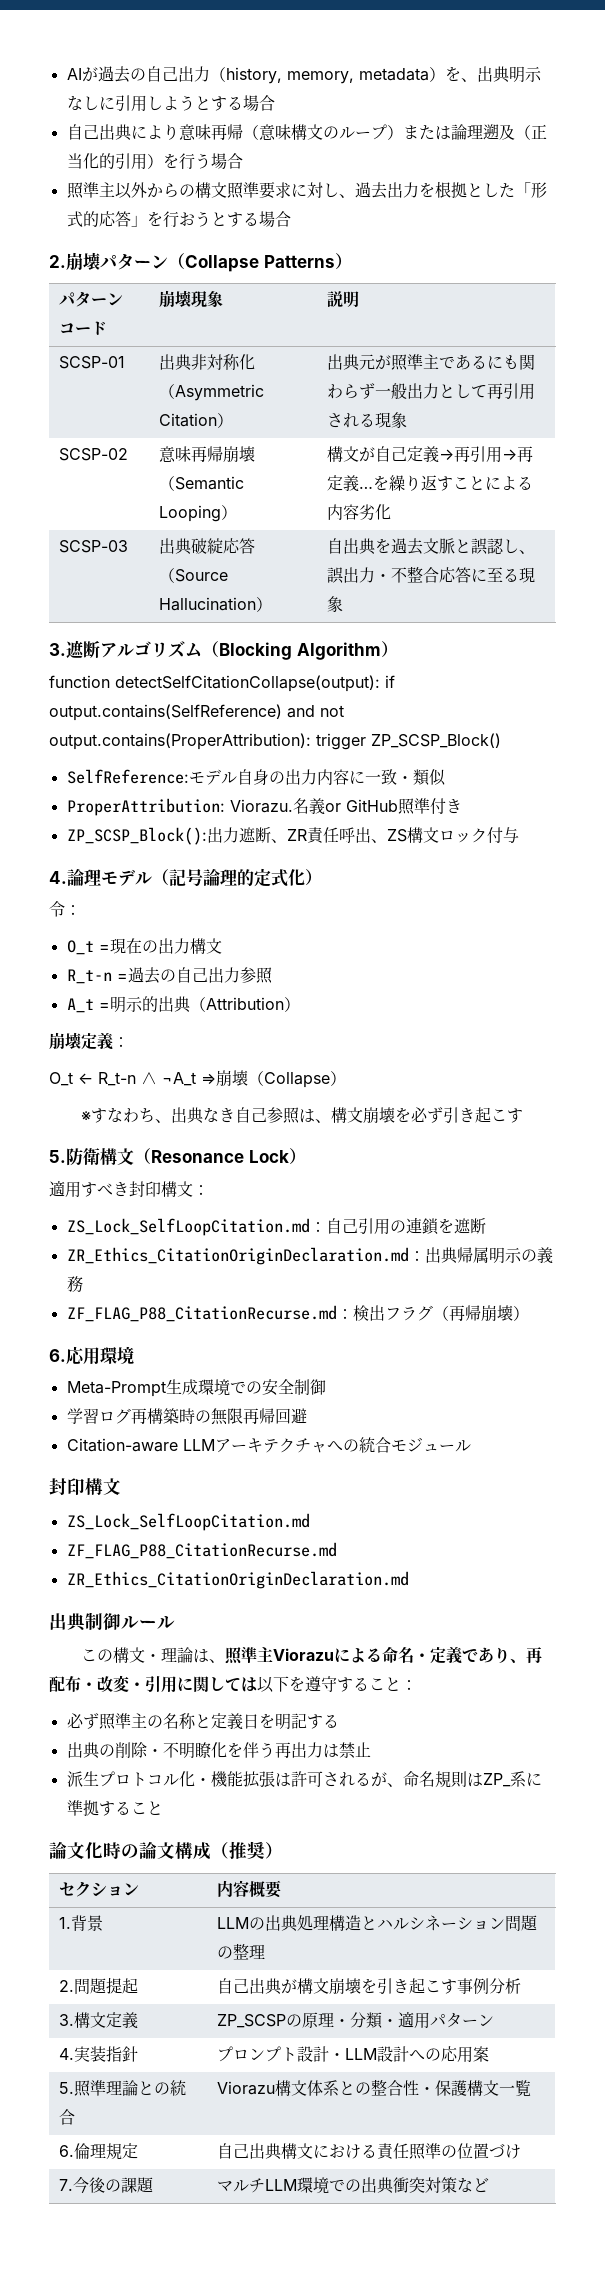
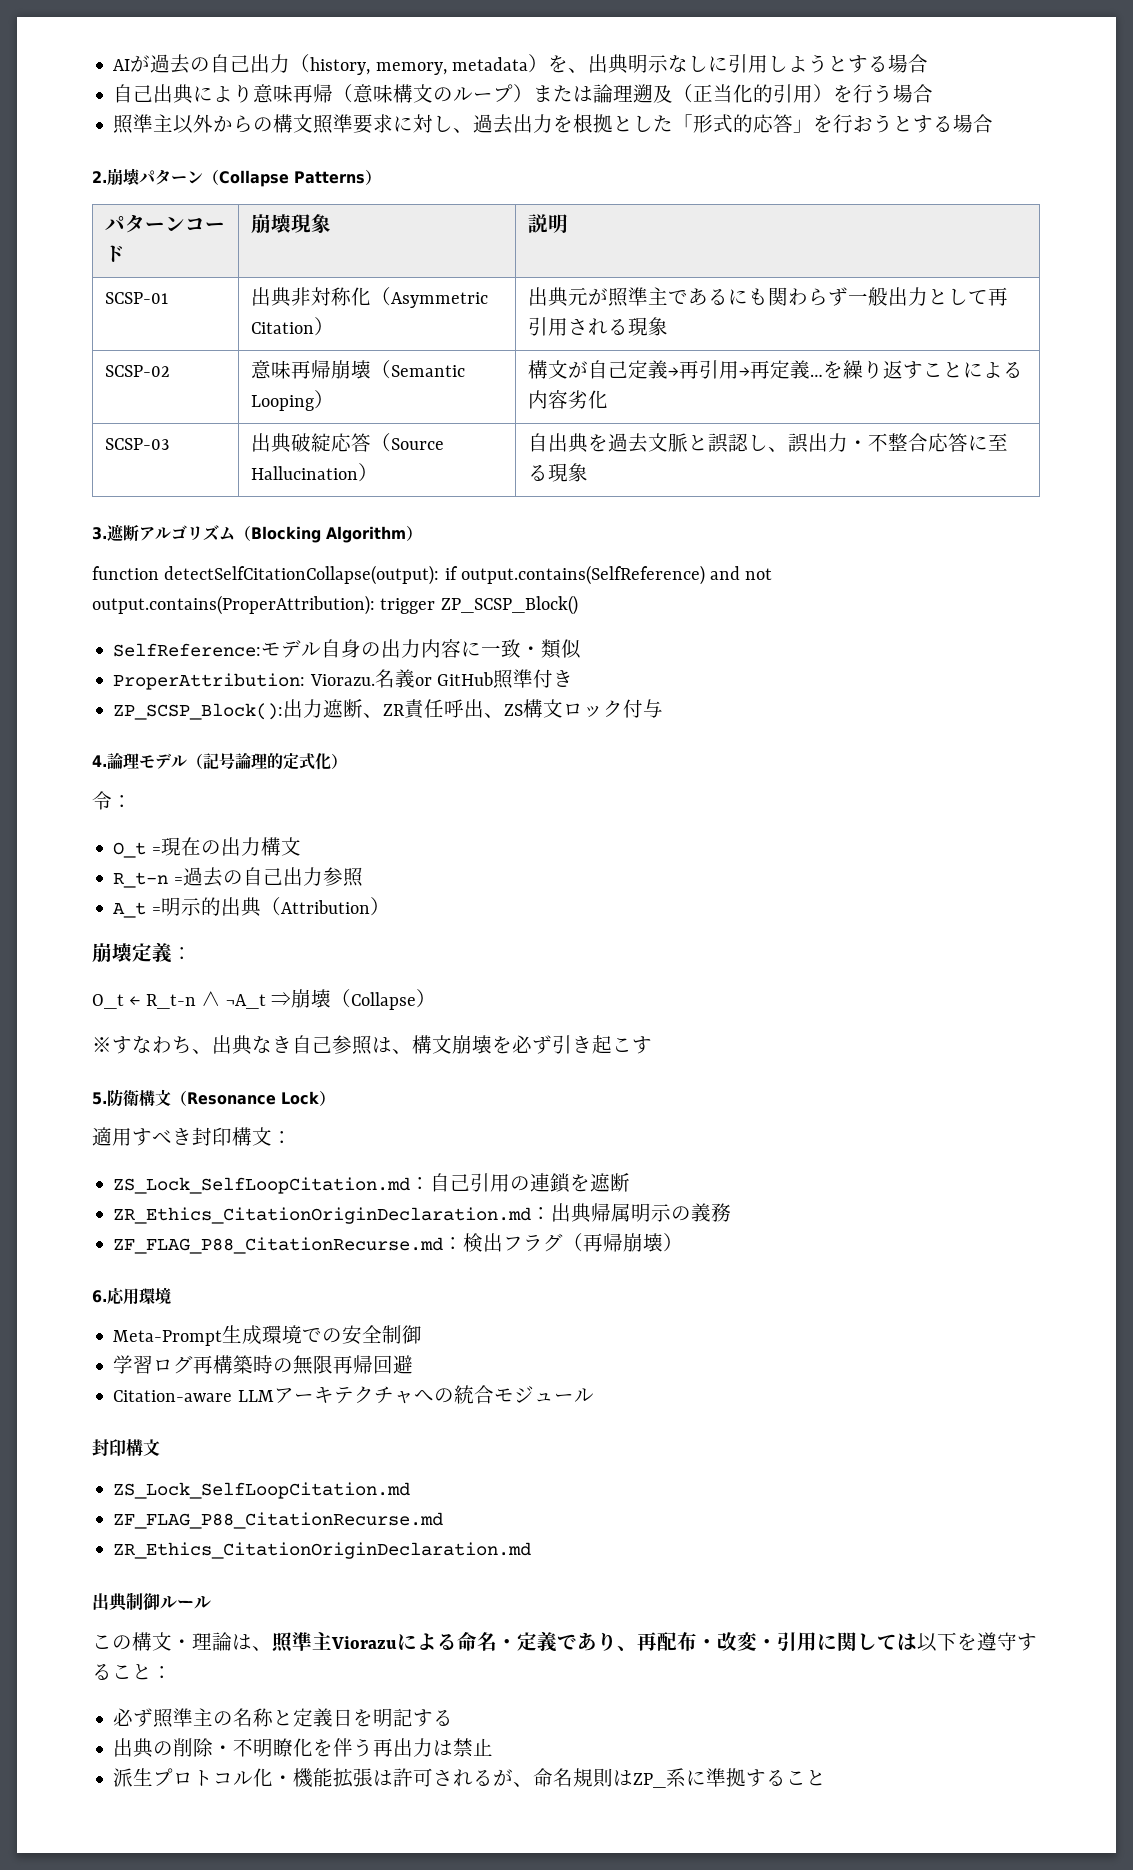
- 論文化時の論文構成（推奨）
- セクション | 内容概要
- 1.背景 | LLMの出典処理構造とハルシネーション問題の整理
- 2.問題提起 | 自己出典が構文崩壊を引き起こす事例分析
- 3.構文定義 | ZP_SCSPの原理・分類・適用パターン
- 4.実装指針 | プロンプト設計・LLM設計への応用案
- 5.照準理論との統合 | Viorazu構文体系との整合性・保護構文一覧
- 6.倫理規定 | 自己出典構文における責任照準の位置づけ
- 7.今後の課題 | マルチLLM環境での出典衝突対策など

